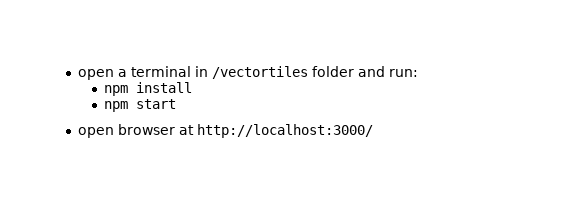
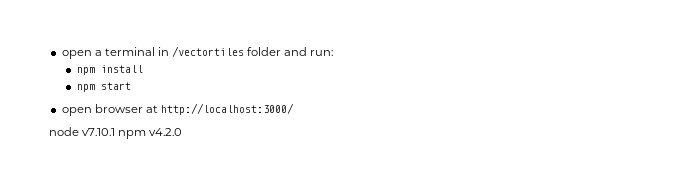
+ node v7.10.1 npm v4.2.0

